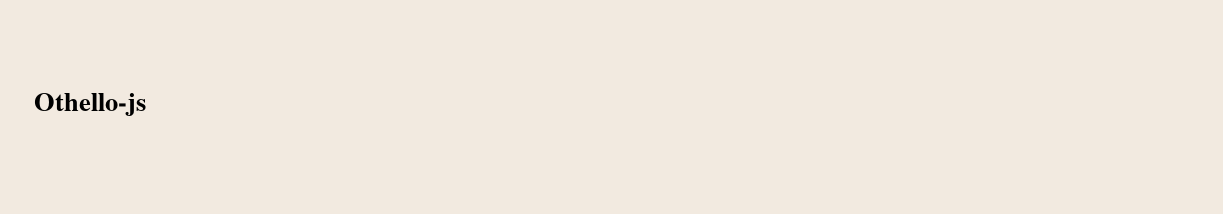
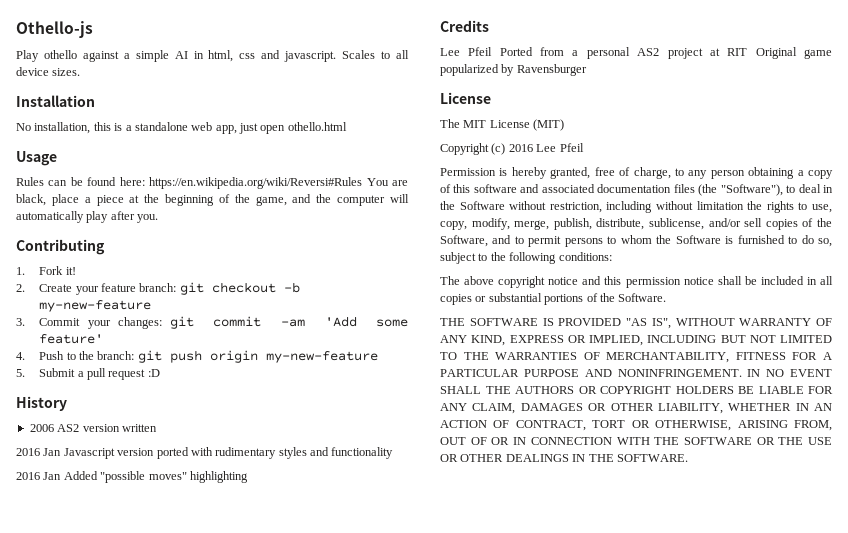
+ Play othello against a simple AI in html, css and javascript. Scales to all device sizes.
+ Installation
+ No installation, this is a standalone web app, just open othello.html
+ Usage
+ Rules can be found here: https://en.wikipedia.org/wiki/Reversi#Rules You are black, place a piece at the beginning of the game, and the computer will automatically play after you.
+ Contributing
+ 1. Fork it!
+ 2. Create your feature branch: git checkout -b my-new-feature
+ 3. Commit your changes: git commit -am 'Add some feature'
+ 4. Push to the branch: git push origin my-new-feature
+ 5. Submit a pull request :D
+ History
+ 2006 AS2 version written
+ 2016 Jan Javascript version ported with rudimentary styles and functionality
+ 2016 Jan Added "possible moves" highlighting
+ Credits
+ Lee Pfeil Ported from a personal AS2 project at RIT Original game popularized by Ravensburger
+ License
+ The MIT License (MIT)
+ Copyright (c) 2016 Lee Pfeil
+ Permission is hereby granted, free of charge, to any person obtaining a copy of this software and associated documentation files (the "Software"), to deal in the Software without restriction, including without limitation the rights to use, copy, modify, merge, publish, distribute, sublicense, and/or sell copies of the Software, and to permit persons to whom the Software is furnished to do so, subject to the following conditions:
+ The above copyright notice and this permission notice shall be included in all copies or substantial portions of the Software.
+ THE SOFTWARE IS PROVIDED "AS IS", WITHOUT WARRANTY OF ANY KIND, EXPRESS OR IMPLIED, INCLUDING BUT NOT LIMITED TO THE WARRANTIES OF MERCHANTABILITY, FITNESS FOR A PARTICULAR PURPOSE AND NONINFRINGEMENT. IN NO EVENT SHALL THE AUTHORS OR COPYRIGHT HOLDERS BE LIABLE FOR ANY CLAIM, DAMAGES OR OTHER LIABILITY, WHETHER IN AN ACTION OF CONTRACT, TORT OR OTHERWISE, ARISING FROM, OUT OF OR IN CONNECTION WITH THE SOFTWARE OR THE USE OR OTHER DEALINGS IN THE SOFTWARE.

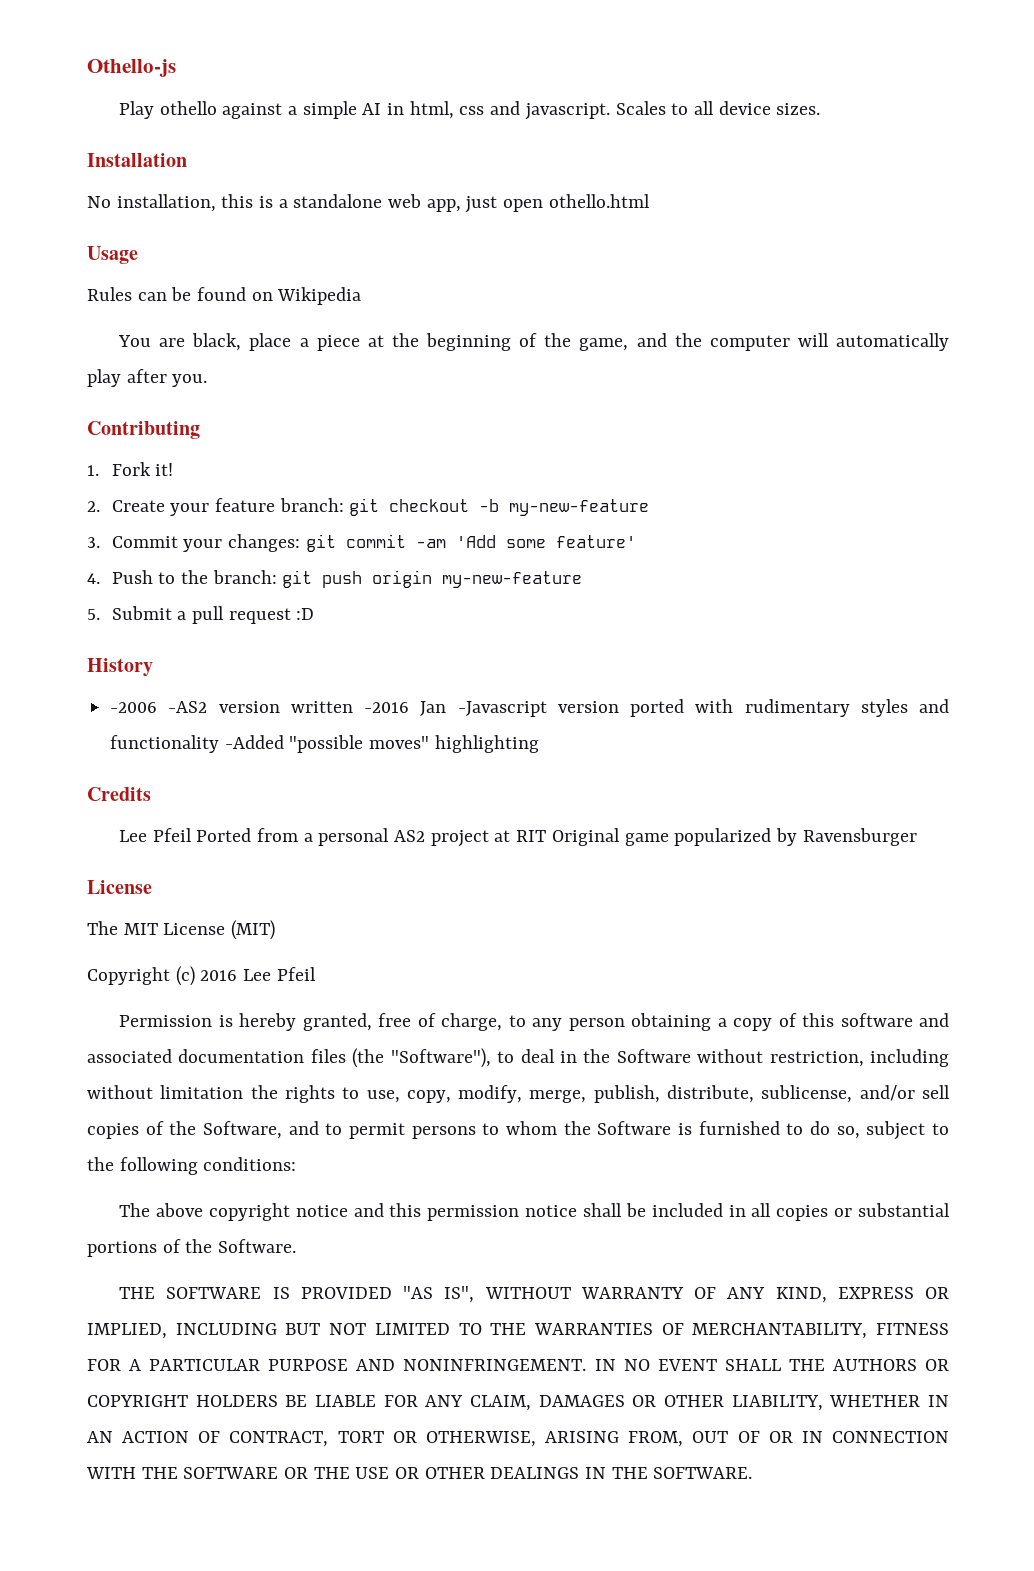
- Rules can be found here: https://en.wikipedia.org/wiki/Reversi#Rules You are black, place a piece at the beginning of the game, and the computer will automatically play after you.
+ Rules can be found on Wikipedia
+ You are black, place a piece at the beginning of the game, and the computer will automatically play after you.
- 2006 AS2 version written
- 2016 Jan Javascript version ported with rudimentary styles and functionality
- 2016 Jan Added "possible moves" highlighting
+ -2006 -AS2 version written -2016 Jan -Javascript version ported with rudimentary styles and functionality -Added "possible moves" highlighting

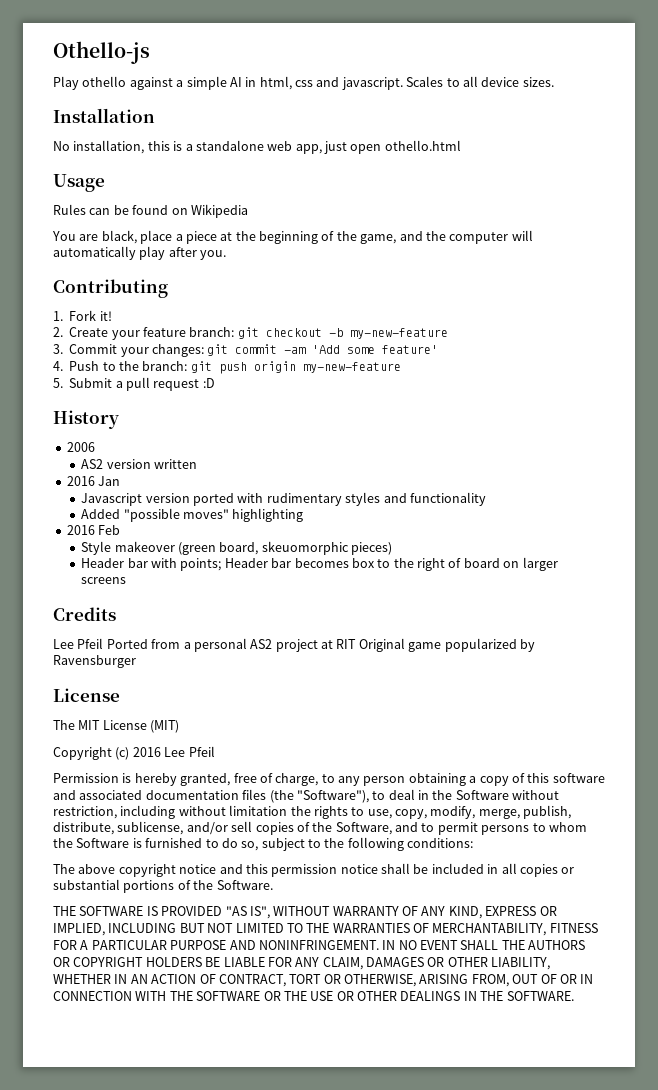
- -2006 -AS2 version written -2016 Jan -Javascript version ported with rudimentary styles and functionality -Added "possible moves" highlighting
+ 2006
+ AS2 version written
+ 2016 Jan
+ Javascript version ported with rudimentary styles and functionality
+ Added "possible moves" highlighting
+ 2016 Feb
+ Style makeover (green board, skeuomorphic pieces)
+ Header bar with points; Header bar becomes box to the right of board on larger screens

